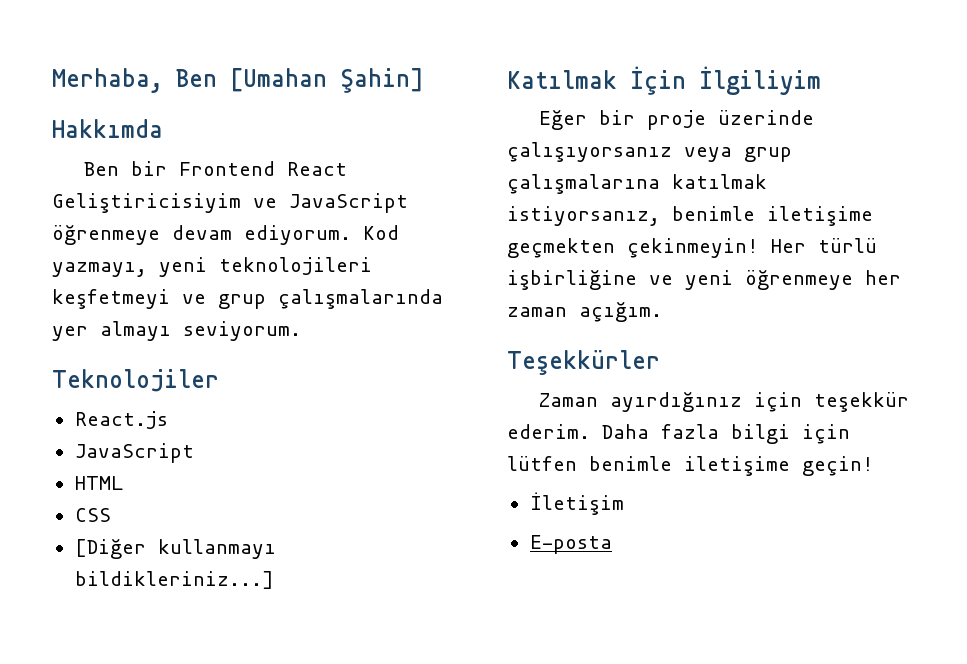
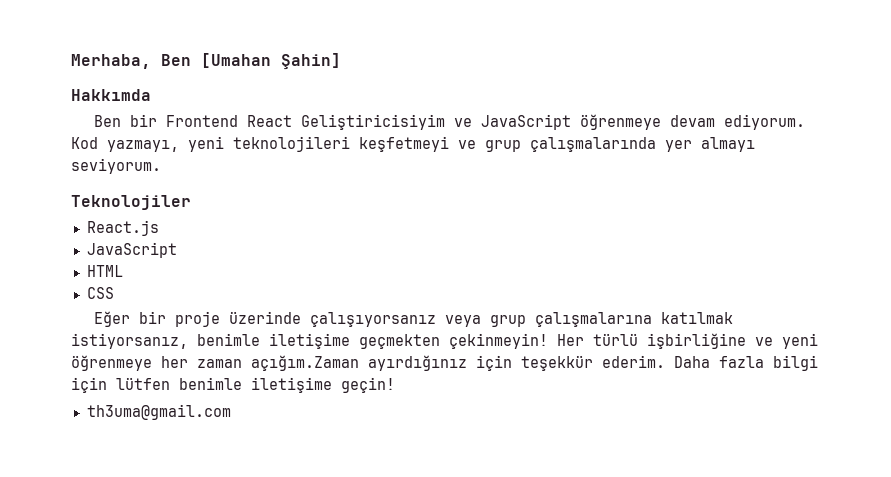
- [Diğer kullanmayı bildikleriniz...]
- Katılmak İçin İlgiliyim
- Her türlü işbirliğine ve yeni öğrenmeye her zaman açığım.
- Teşekkürler
- Zaman ayırdığınız için teşekkür ederim.
+ Her türlü işbirliğine ve yeni öğrenmeye her zaman açığım.Zaman ayırdığınız için teşekkür ederim.
- İletişim
- E-posta
+ th3uma@gmail.com

